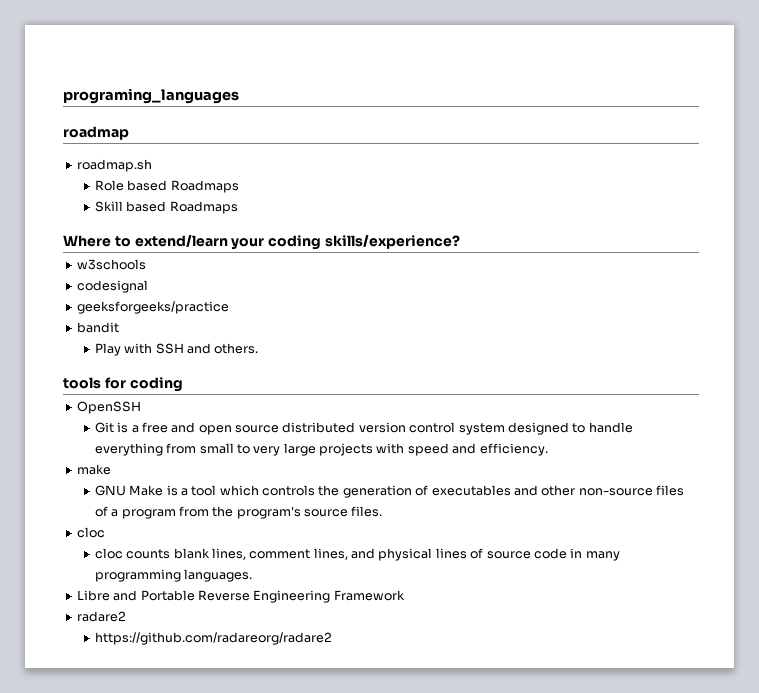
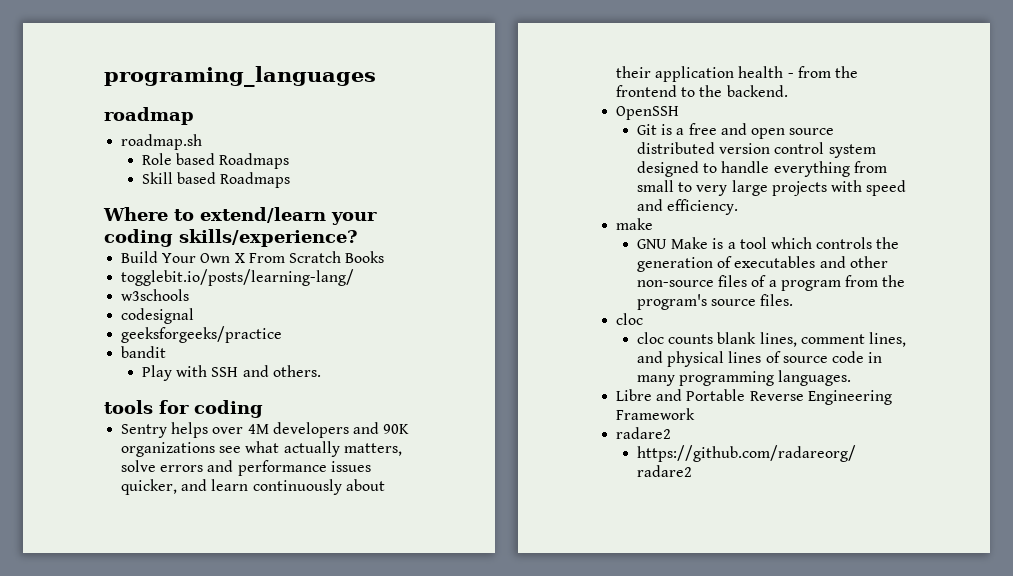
+ Build Your Own X From Scratch Books
+ togglebit.io/posts/learning-lang/
+ Sentry helps over 4M developers and 90K organizations see what actually matters, solve errors and performance issues quicker, and learn continuously about their application health - from the frontend to the backend.

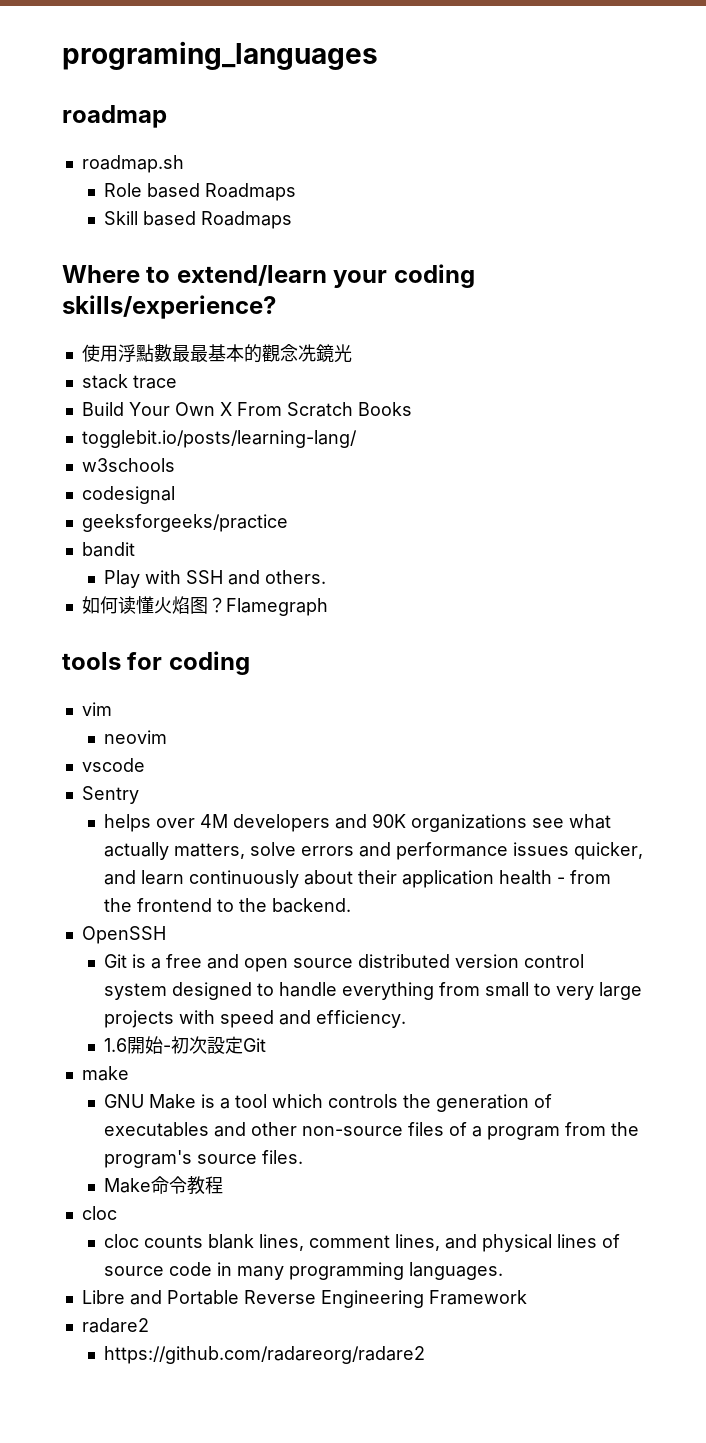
+ 使用浮點數最最基本的觀念冼鏡光
+ stack trace
+ 如何读懂火焰图？Flamegraph
+ vim
+ neovim
+ vscode
- Sentry helps over 4M developers and 90K organizations see what actually matters, solve errors and performance issues quicker, and learn continuously about their application health - from the frontend to the backend.
+ Sentry
+ helps over 4M developers and 90K organizations see what actually matters, solve errors and performance issues quicker, and learn continuously about their application health - from the frontend to the backend.
+ 1.6開始-初次設定Git
+ Make命令教程

